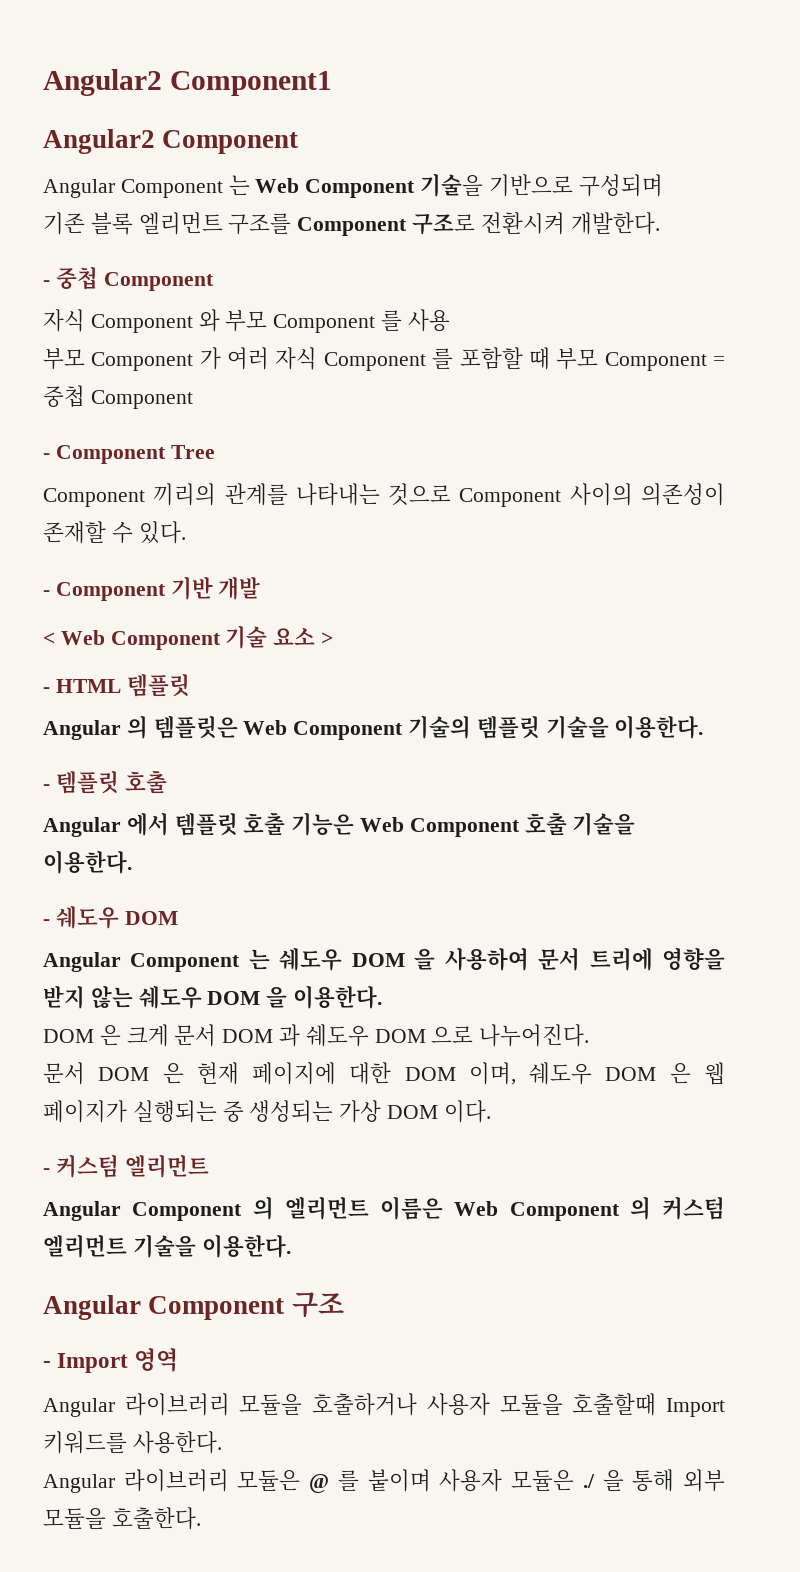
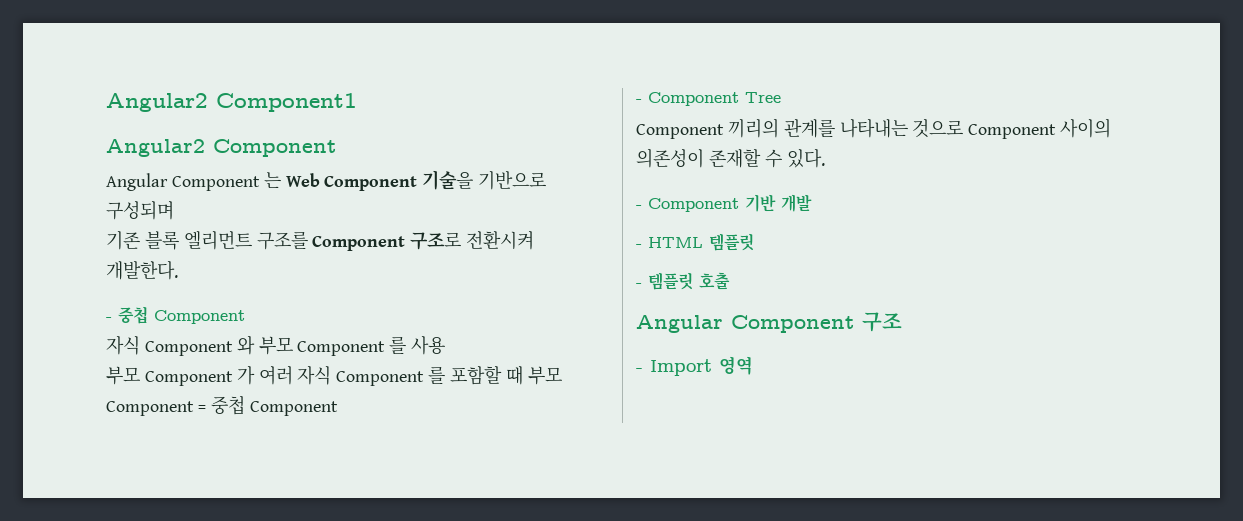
- < Web Component 기술 요소 >
  - HTML 템플릿
- Angular 의 템플릿은 Web Component 기술의 템플릿 기술을 이용한다.
  - 템플릿 호출
- Angular 에서 템플릿 호출 기능은 Web Component 호출 기술을 이용한다.
- - 쉐도우 DOM
- Angular Component 는 쉐도우 DOM 을 사용하여 문서 트리에 영향을 받지 않는 쉐도우 DOM 을 이용한다.
- DOM 은 크게 문서 DOM 과 쉐도우 DOM 으로 나누어진다.
- 문서 DOM 은 현재 페이지에 대한 DOM 이며, 쉐도우 DOM 은 웹 페이지가 실행되는 중 생성되는 가상 DOM 이다.
- - 커스텀 엘리먼트
- Angular Component 의 엘리먼트 이름은 Web Component 의 커스텀 엘리먼트 기술을 이용한다.
- Angular 라이브러리 모듈을 호출하거나 사용자 모듈을 호출할때 Import 키워드를 사용한다.
- Angular 라이브러리 모듈은 @ 를 붙이며 사용자 모듈은 ./ 을 통해 외부 모듈을 호출한다.

